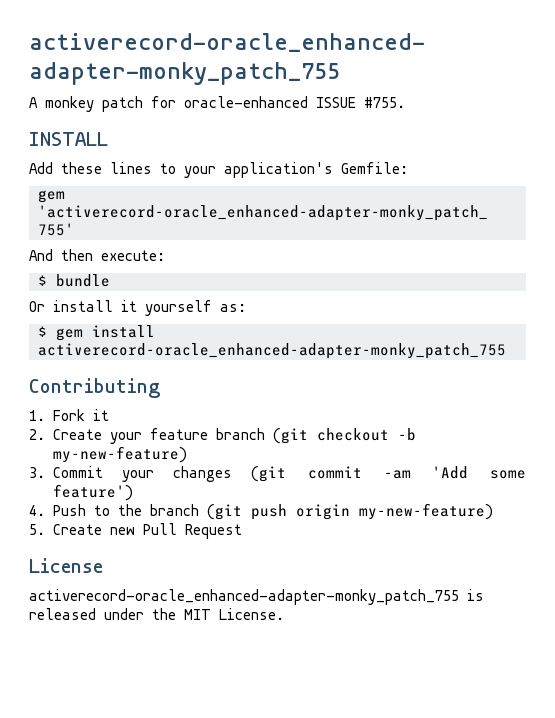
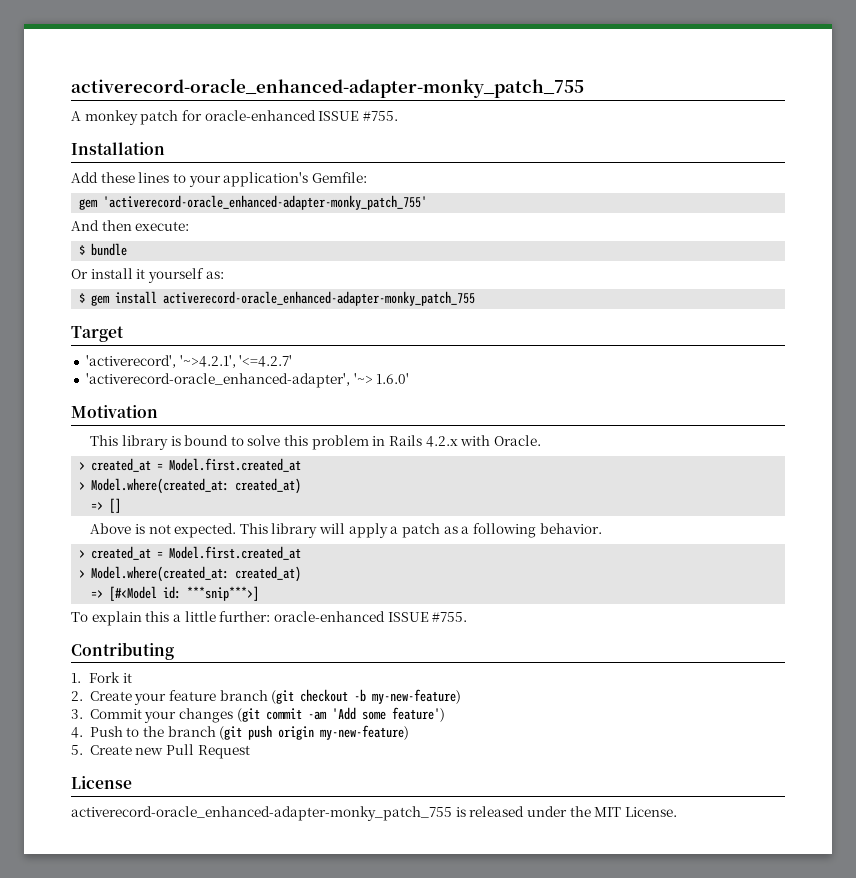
- INSTALL
+ Installation
+ Target
+ 'activerecord', '~>4.2.1', '<=4.2.7'
+ 'activerecord-oracle_enhanced-adapter', '~> 1.6.0'
+ Motivation
+ This library is bound to solve this problem in Rails 4.2.x with Oracle.
+ > created_at = Model.first.created_at
+ > Model.where(created_at: created_at)
+ => []
+ Above is not expected. This library will apply a patch as a following behavior.
+ > created_at = Model.first.created_at
+ > Model.where(created_at: created_at)
+ => [#<Model id: ***snip***>]
+ To explain this a little further: oracle-enhanced ISSUE #755.

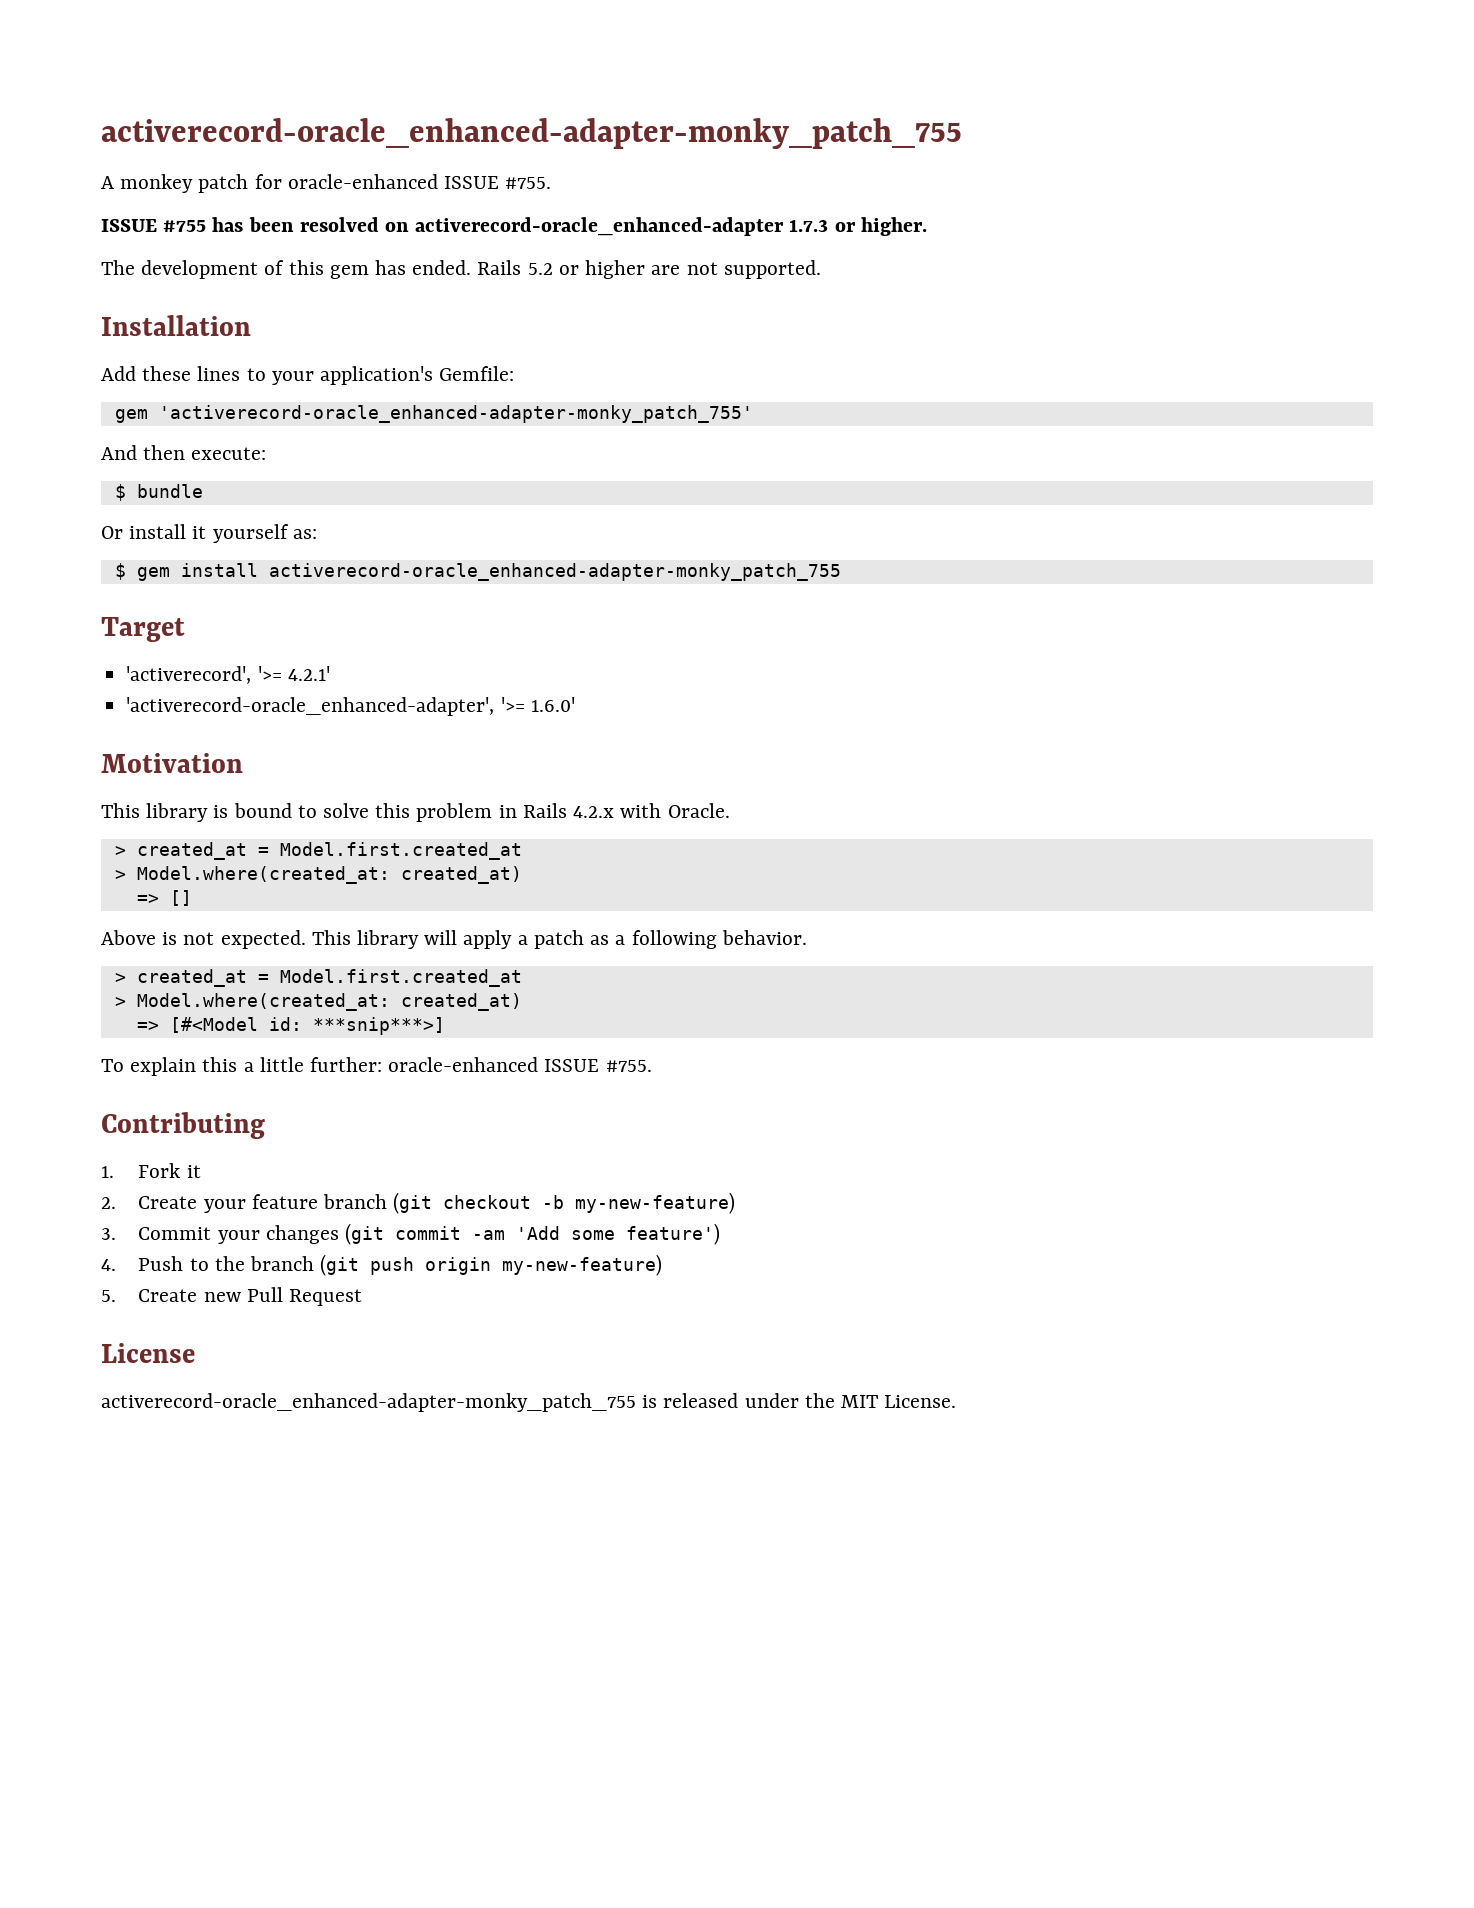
+ ISSUE #755 has been resolved on activerecord-oracle_enhanced-adapter 1.7.3 or higher.
+ The development of this gem has ended. Rails 5.2 or higher are not supported.
- 'activerecord', '~>4.2.1', '<=4.2.7'
+ 'activerecord', '>= 4.2.1'
- 'activerecord-oracle_enhanced-adapter', '~> 1.6.0'
+ 'activerecord-oracle_enhanced-adapter', '>= 1.6.0'

